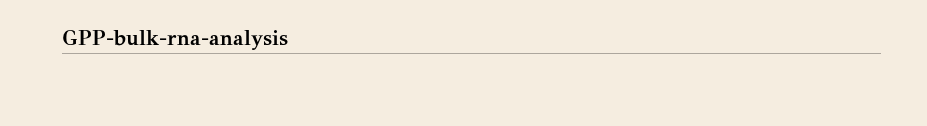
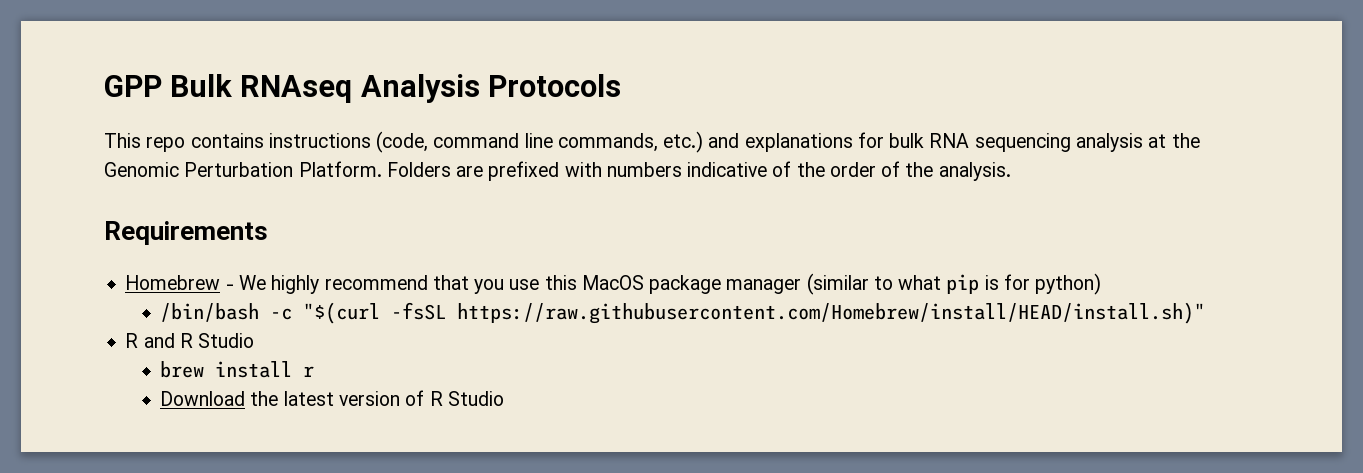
- GPP-bulk-rna-analysis
+ GPP Bulk RNAseq Analysis Protocols
+ This repo contains instructions (code, command line commands, etc.) and explanations for bulk RNA sequencing analysis at the Genomic Perturbation Platform. Folders are prefixed with numbers indicative of the order of the analysis.
+ Requirements
+ Homebrew - We highly recommend that you use this MacOS package manager (similar to what pip is for python)
+ /bin/bash -c "$(curl -fsSL https://raw.githubusercontent.com/Homebrew/install/HEAD/install.sh)"
+ R and R Studio
+ brew install r
+ Download the latest version of R Studio

